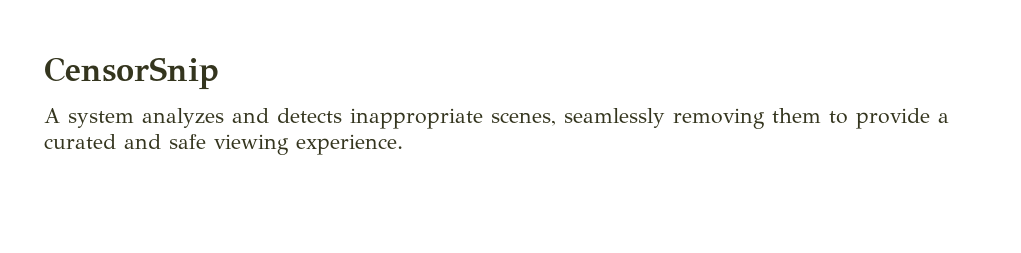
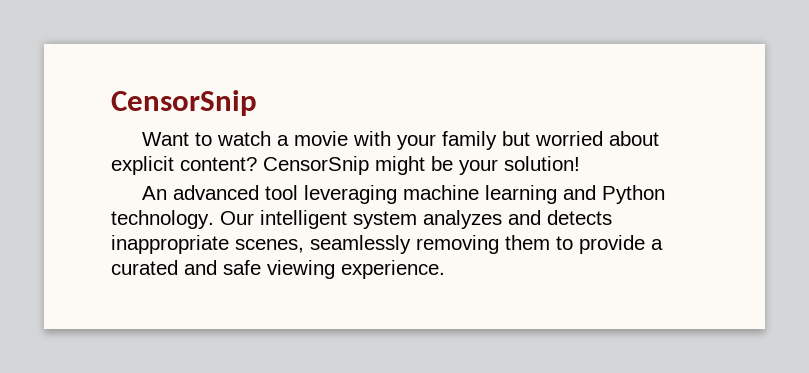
- A system analyzes and detects inappropriate scenes, seamlessly removing them to provide a curated and safe viewing experience.
+ Want to watch a movie with your family but worried about explicit content? CensorSnip might be your solution!
+ An advanced tool leveraging machine learning and Python technology. Our intelligent system analyzes and detects inappropriate scenes, seamlessly removing them to provide a curated and safe viewing experience.

